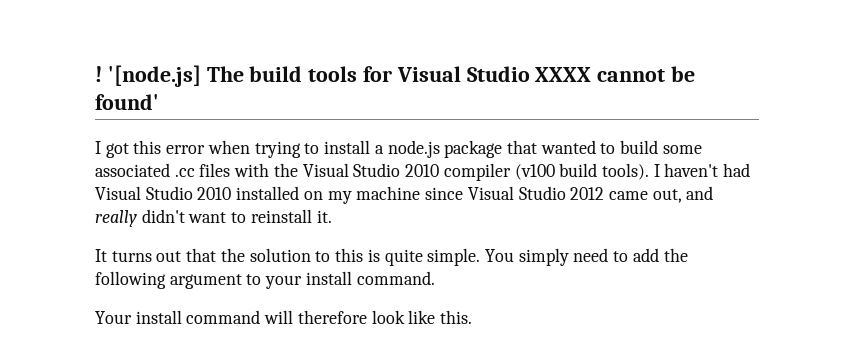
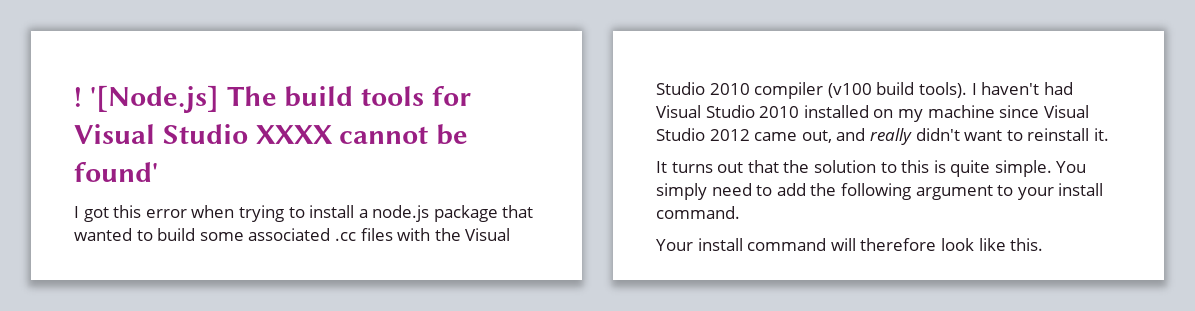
- '[node.js] The build tools for Visual Studio XXXX cannot be found'
+ '[Node.js] The build tools for Visual Studio XXXX cannot be found'

